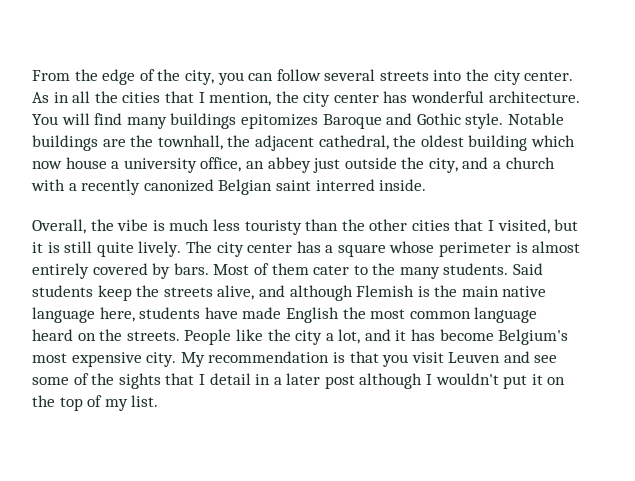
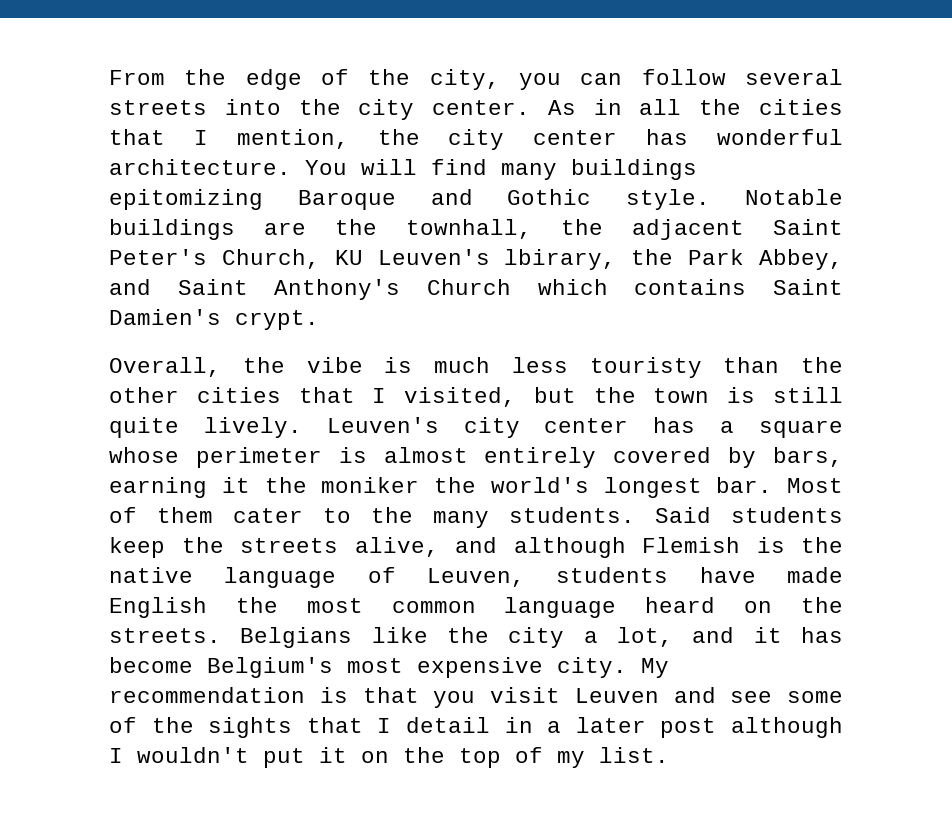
- You will find many buildings epitomizes Baroque and Gothic style.
+ You will find many buildings epitomizing Baroque and Gothic style.
- Notable buildings are the townhall, the adjacent cathedral, the oldest building which now house a university office, an abbey just outside the city, and a church with a recently canonized Belgian saint interred inside.
+ Notable buildings are the townhall, the adjacent Saint Peter's Church, KU Leuven's lbirary, the Park Abbey, and Saint Anthony's Church which contains Saint Damien's crypt.
- Overall, the vibe is much less touristy than the other cities that I visited, but it is still quite lively.
+ Overall, the vibe is much less touristy than the other cities that I visited, but the town is still quite lively.
- The city center has a square whose perimeter is almost entirely covered by bars.
+ Leuven's city center has a square whose perimeter is almost entirely covered by bars, earning it the moniker the world's longest bar.
- Said students keep the streets alive, and although Flemish is the main native language here, students have made English the most common language heard on the streets.
+ Said students keep the streets alive, and although Flemish is the native language of Leuven, students have made English the most common language heard on the streets.
- People like the city a lot, and it has become Belgium's most expensive city.
+ Belgians like the city a lot, and it has become Belgium's most expensive city.

